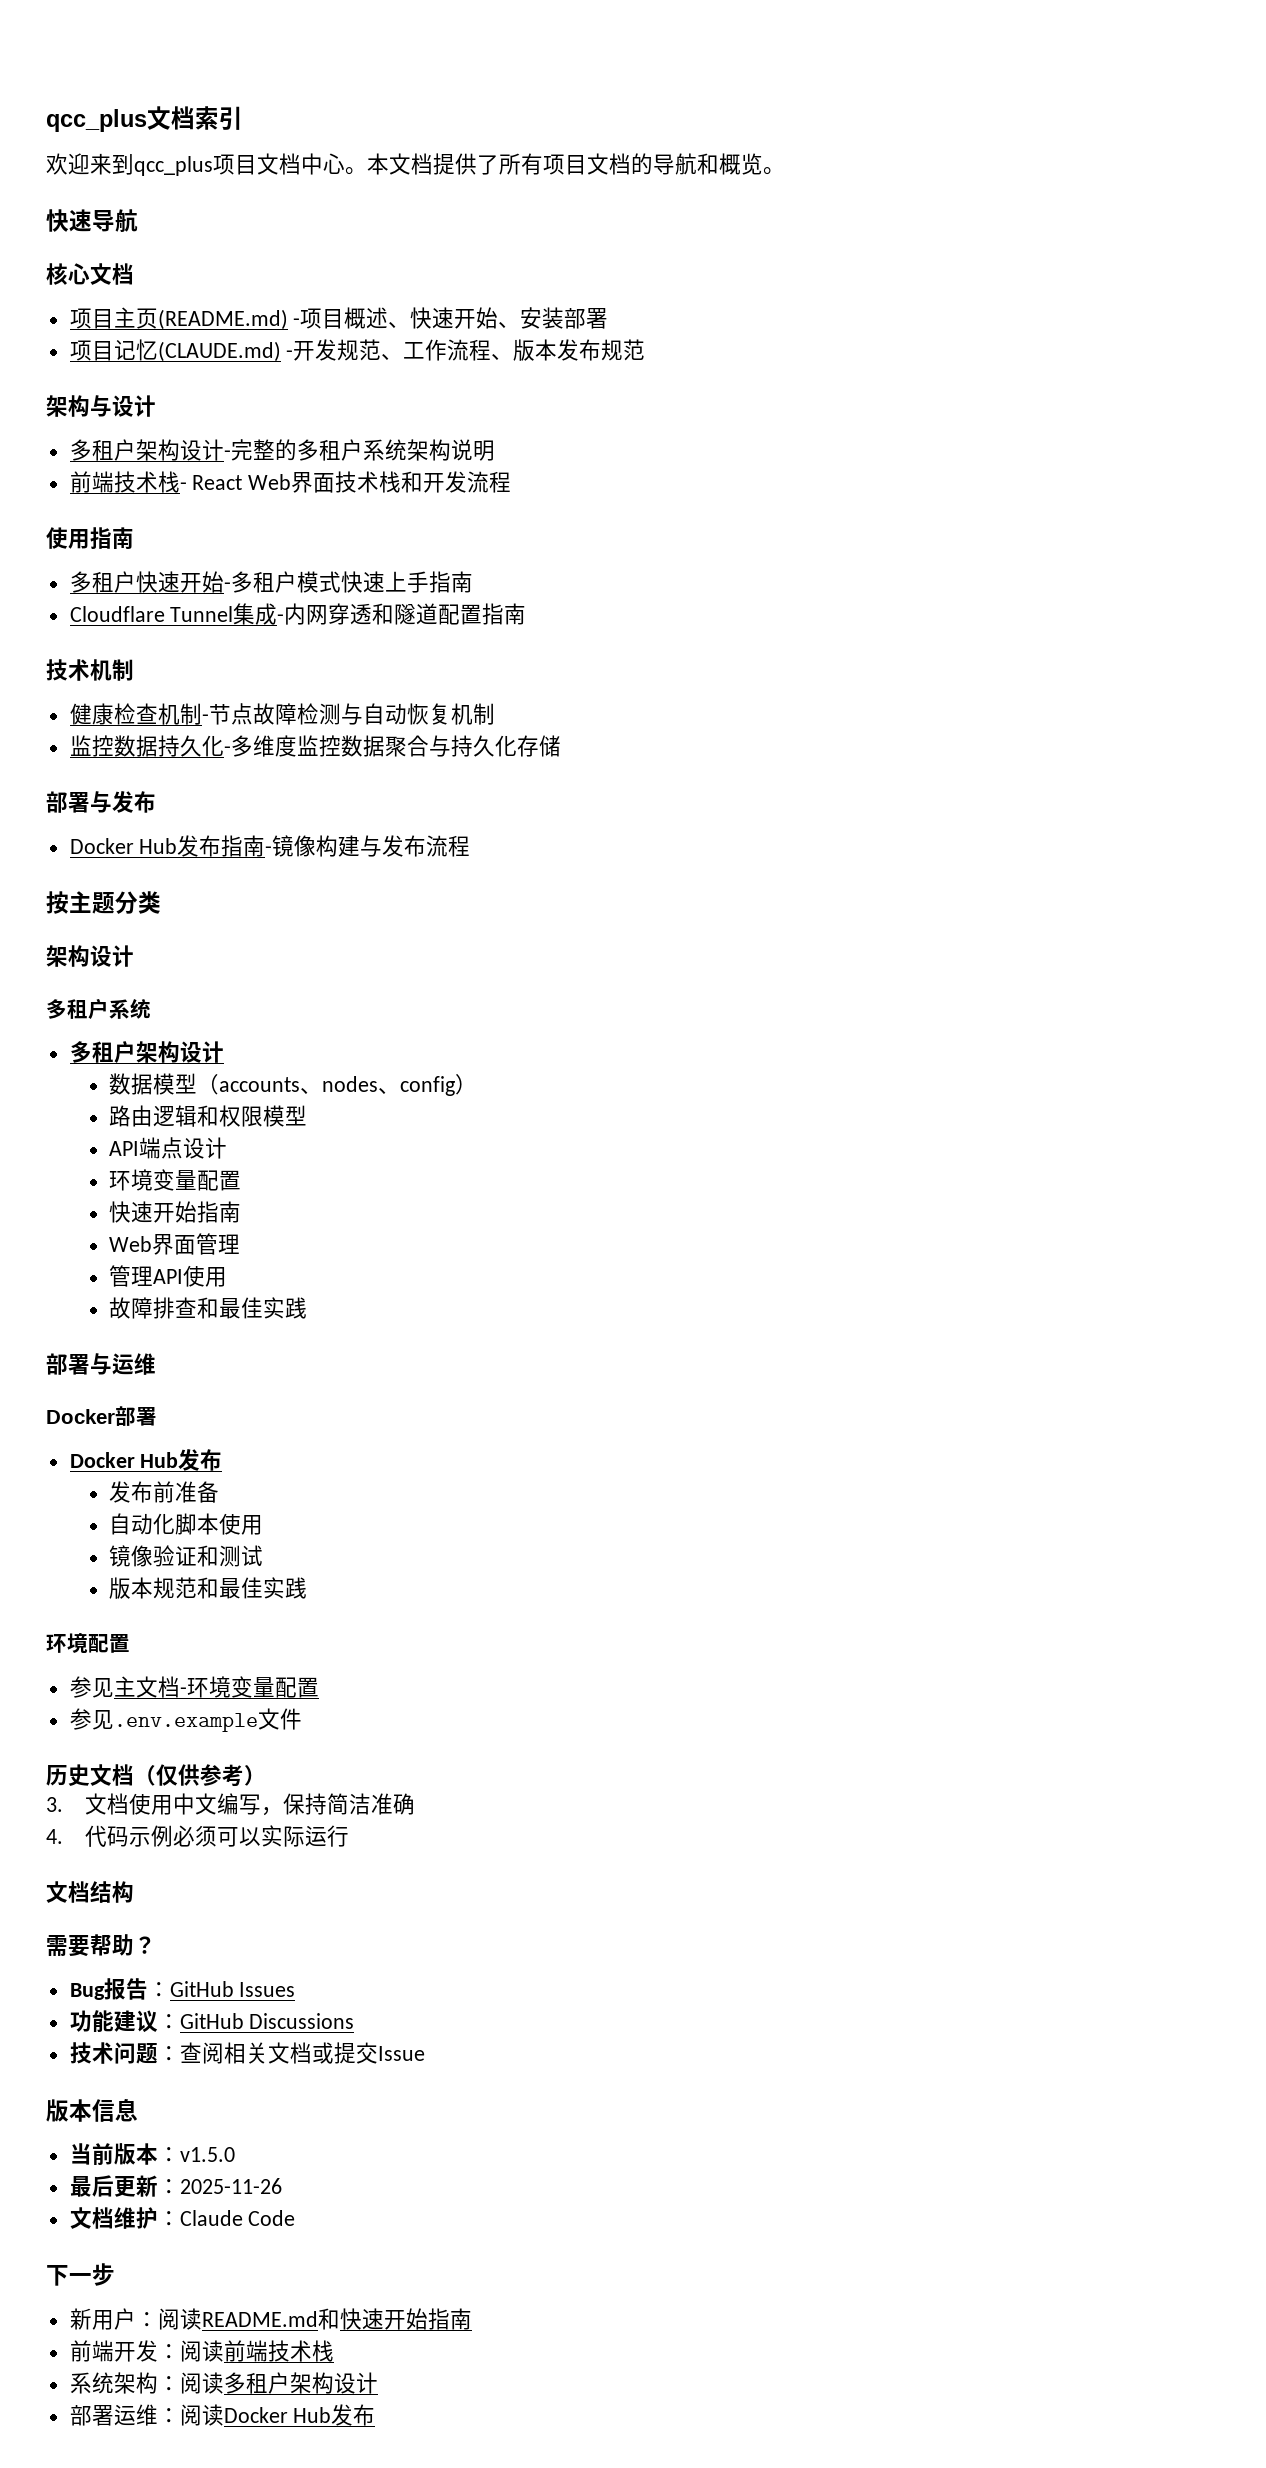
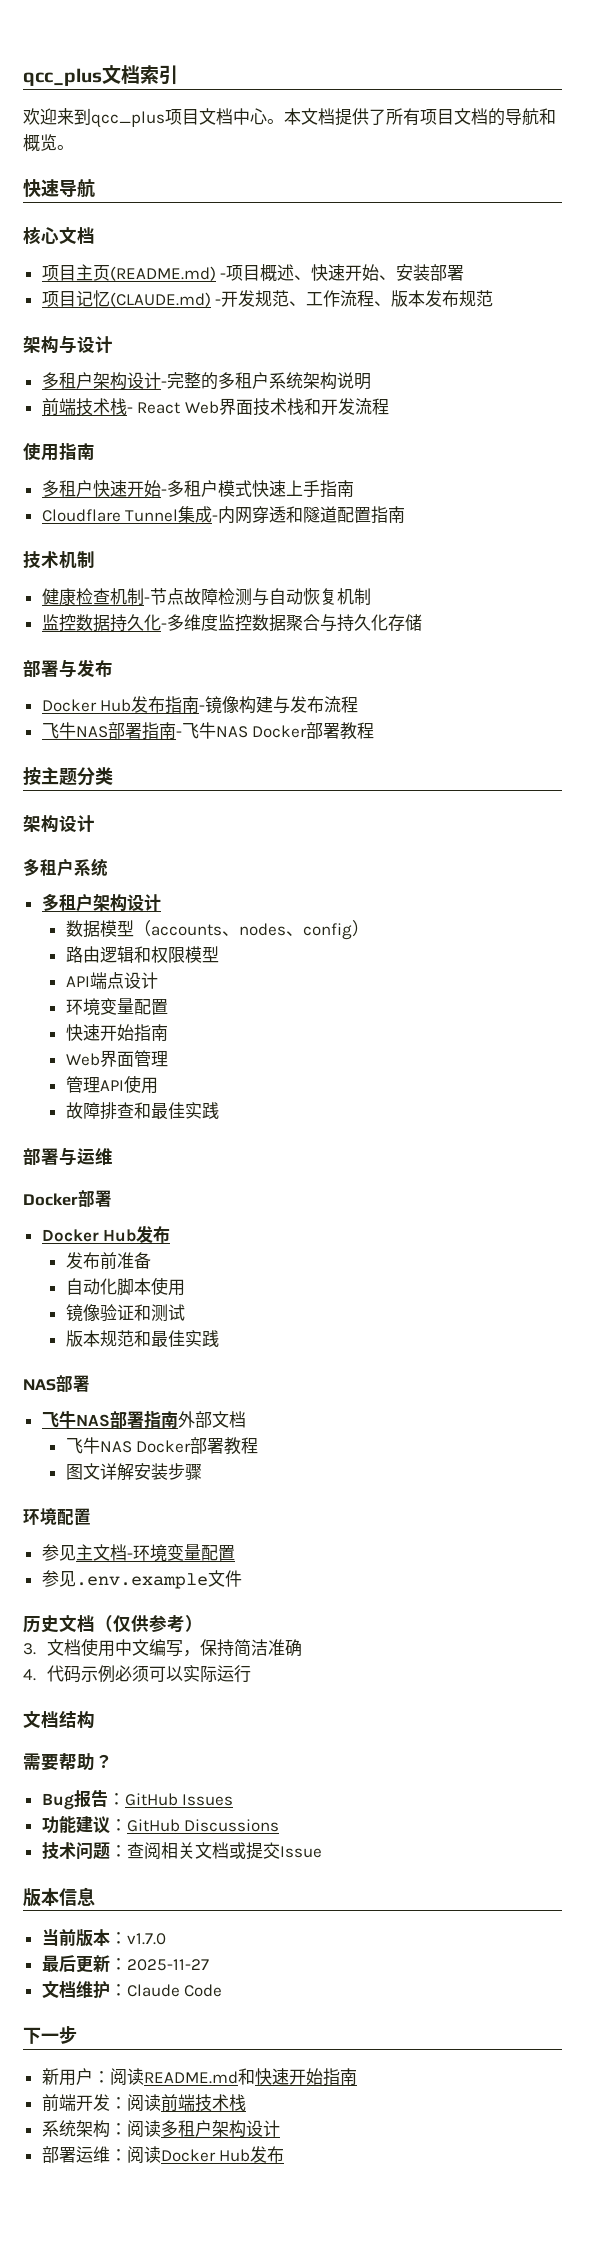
+ 飞牛NAS部署指南-飞牛NAS Docker部署教程
  版本规范和最佳实践
+ NAS部署
+ 飞牛NAS部署指南外部文档
+ 飞牛NAS Docker部署教程
+ 图文详解安装步骤
- 当前版本：v1.5.0
+ 当前版本：v1.7.0
- 最后更新：2025-11-26
+ 最后更新：2025-11-27

